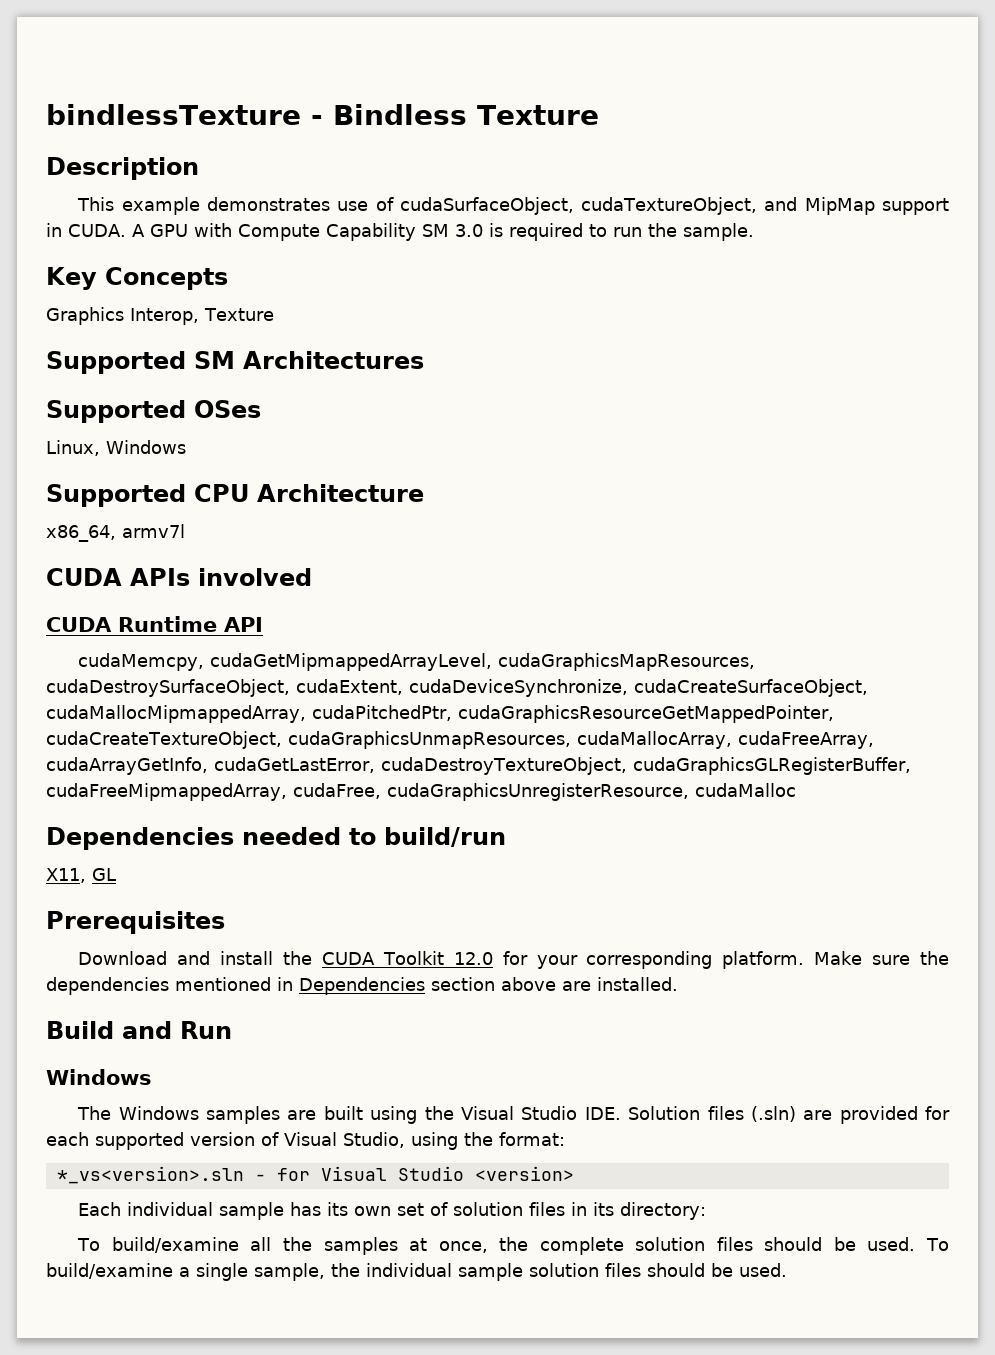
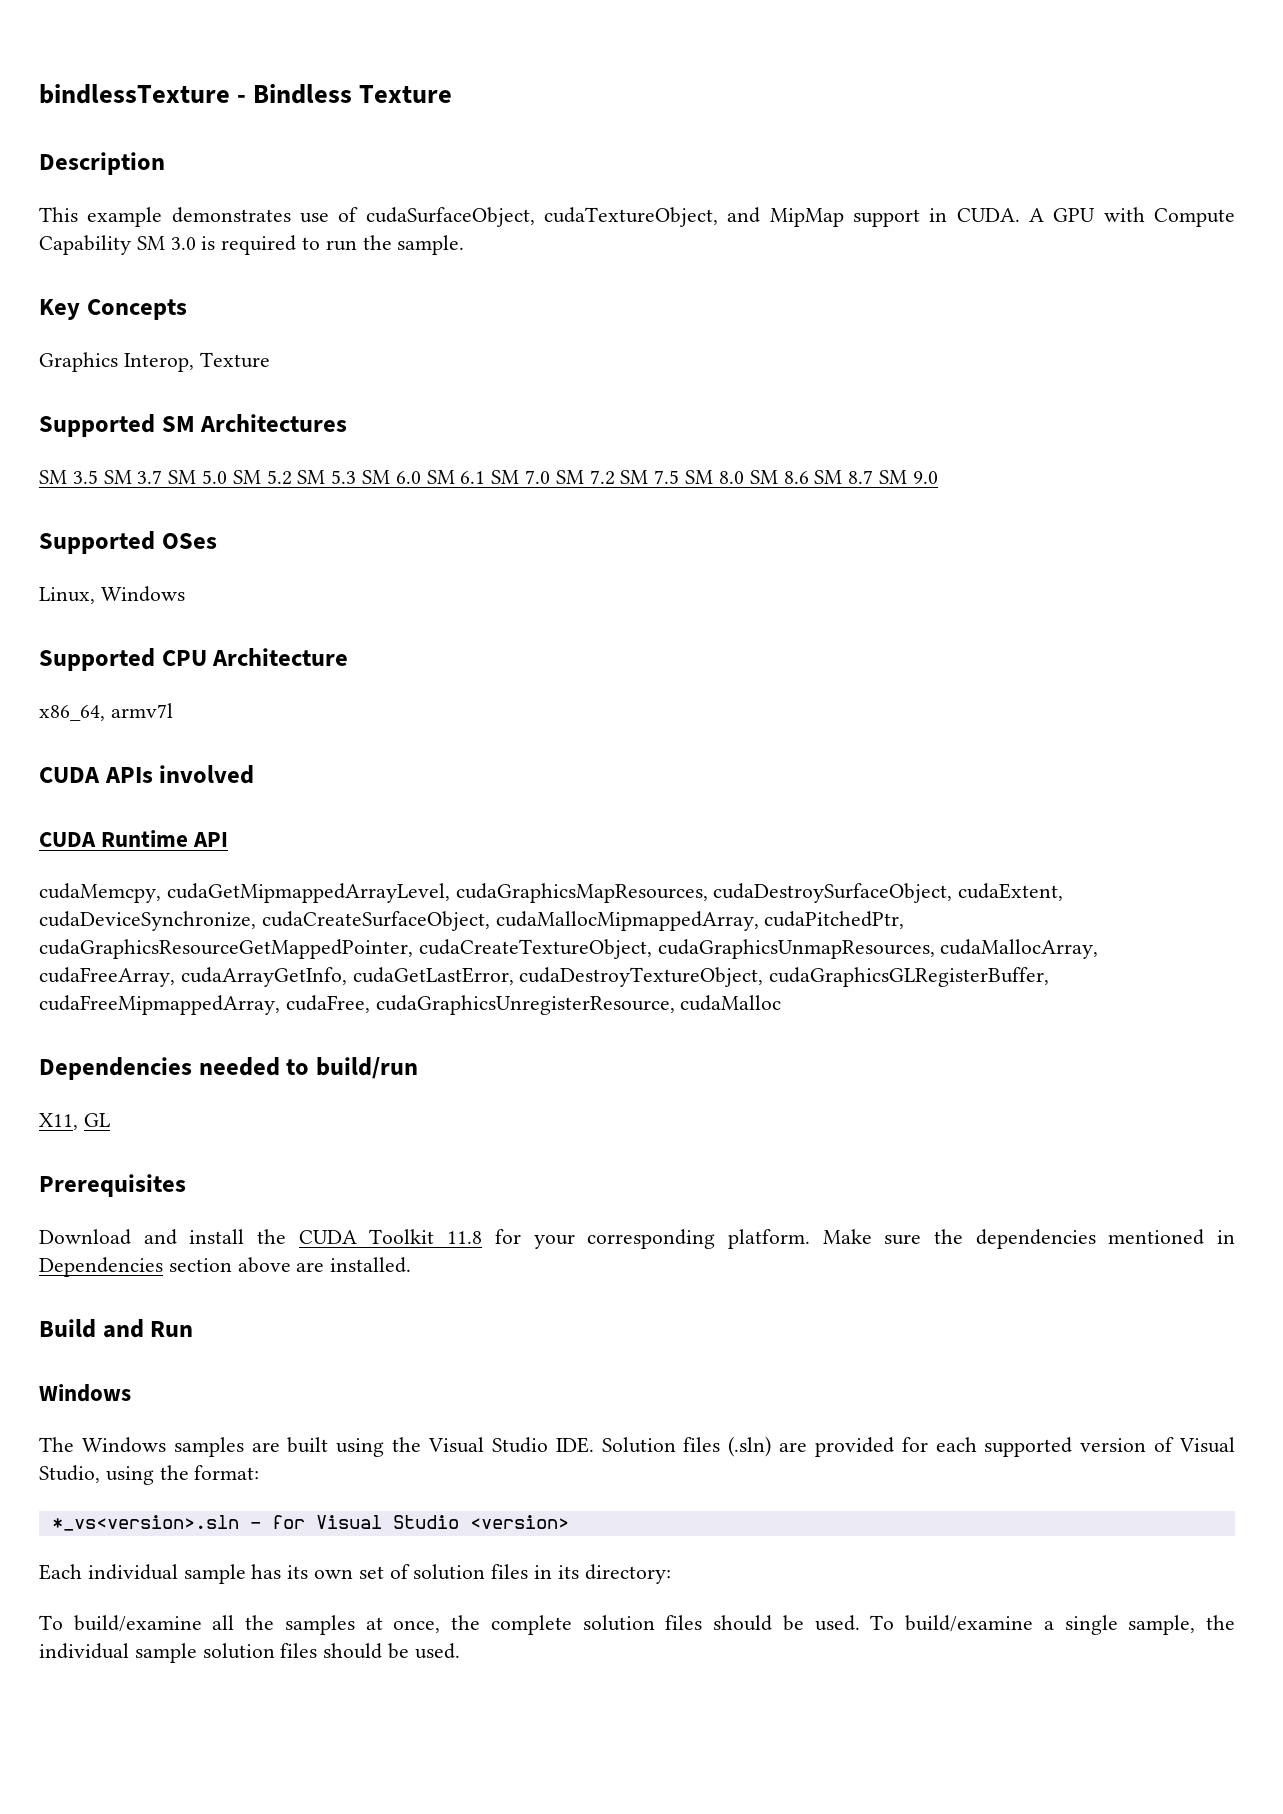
+ SM 3.5 SM 3.7 SM 5.0 SM 5.2 SM 5.3 SM 6.0 SM 6.1 SM 7.0 SM 7.2 SM 7.5 SM 8.0 SM 8.6 SM 8.7 SM 9.0
- Download and install the CUDA Toolkit 12.0 for your corresponding platform.
+ Download and install the CUDA Toolkit 11.8 for your corresponding platform.

